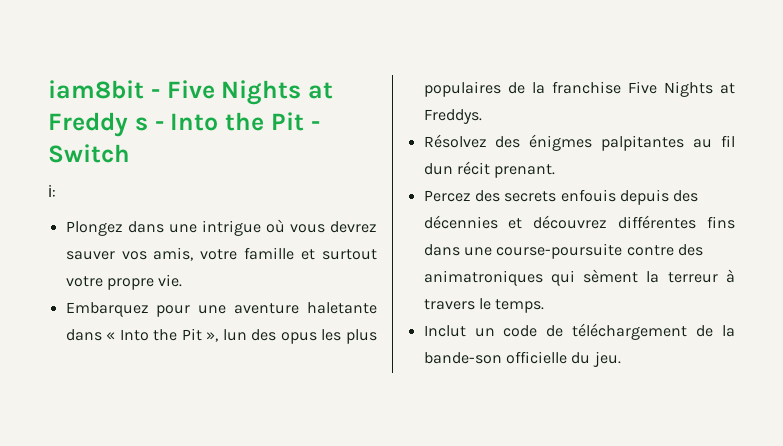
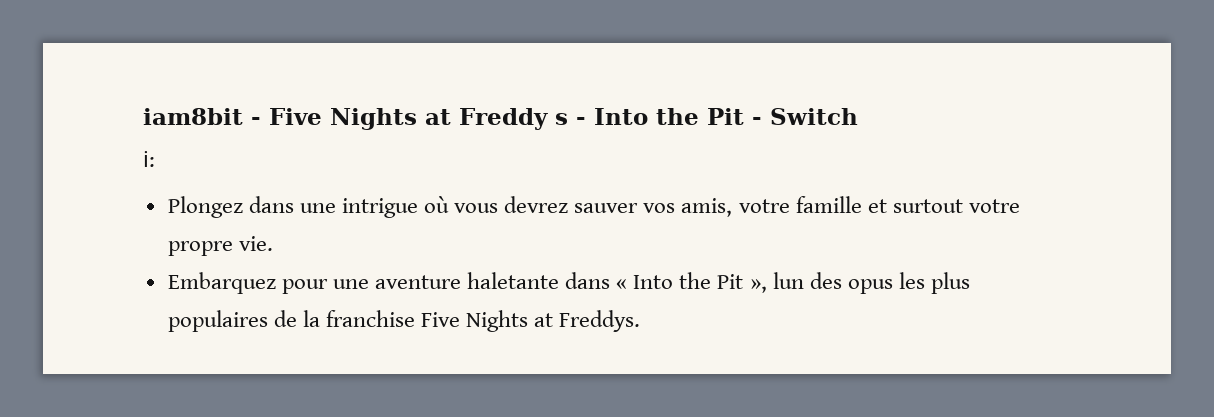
- Résolvez des énigmes palpitantes au fil dun récit prenant.
- Percez des secrets enfouis depuis des décennies et découvrez différentes fins dans une course-poursuite contre des animatroniques qui sèment la terreur à travers le temps.
- Inclut un code de téléchargement de la bande-son officielle du jeu.

